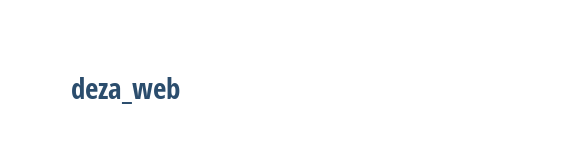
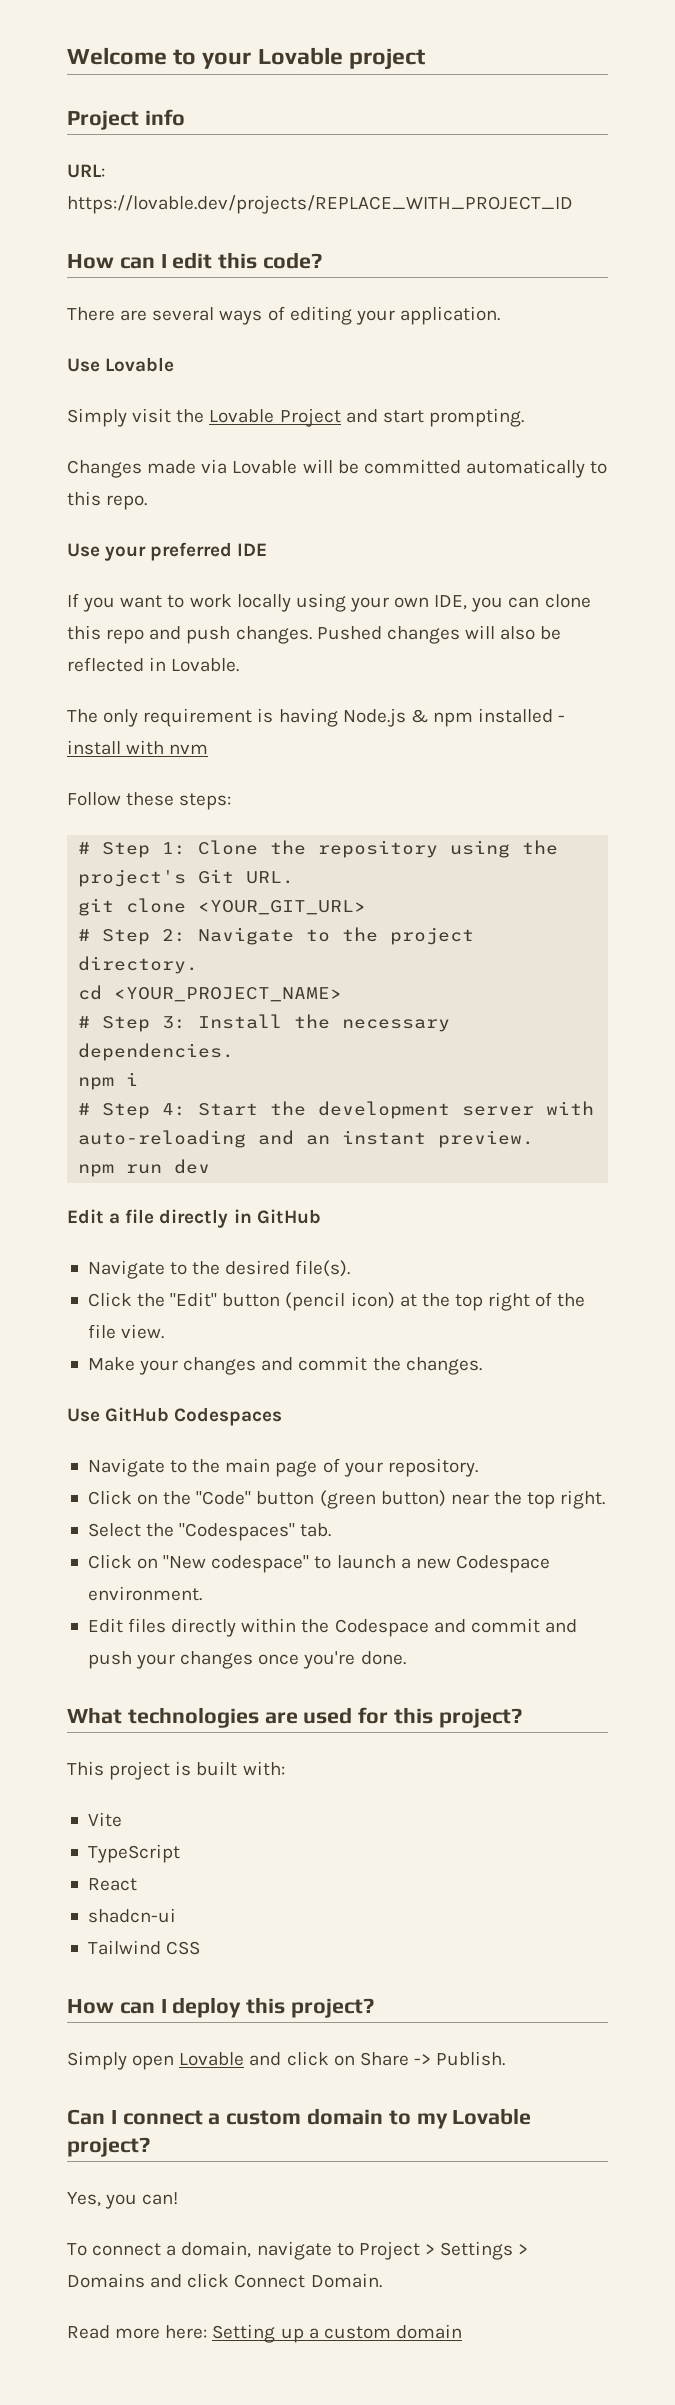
- deza_web
+ Welcome to your Lovable project
+ Project info
+ URL: https://lovable.dev/projects/REPLACE_WITH_PROJECT_ID
+ How can I edit this code?
+ There are several ways of editing your application.
+ Use Lovable
+ Simply visit the Lovable Project and start prompting.
+ Changes made via Lovable will be committed automatically to this repo.
+ Use your preferred IDE
+ If you want to work locally using your own IDE, you can clone this repo and push changes. Pushed changes will also be reflected in Lovable.
+ The only requirement is having Node.js & npm installed - install with nvm
+ Follow these steps:
+ # Step 1: Clone the repository using the project's Git URL.
+ git clone <YOUR_GIT_URL>
+ # Step 2: Navigate to the project directory.
+ cd <YOUR_PROJECT_NAME>
+ # Step 3: Install the necessary dependencies.
+ npm i
+ # Step 4: Start the development server with auto-reloading and an instant preview.
+ npm run dev
+ Edit a file directly in GitHub
+ Navigate to the desired file(s).
+ Click the "Edit" button (pencil icon) at the top right of the file view.
+ Make your changes and commit the changes.
+ Use GitHub Codespaces
+ Navigate to the main page of your repository.
+ Click on the "Code" button (green button) near the top right.
+ Select the "Codespaces" tab.
+ Click on "New codespace" to launch a new Codespace environment.
+ Edit files directly within the Codespace and commit and push your changes once you're done.
+ What technologies are used for this project?
+ This project is built with:
+ Vite
+ TypeScript
+ React
+ shadcn-ui
+ Tailwind CSS
+ How can I deploy this project?
+ Simply open Lovable and click on Share -> Publish.
+ Can I connect a custom domain to my Lovable project?
+ Yes, you can!
+ To connect a domain, navigate to Project > Settings > Domains and click Connect Domain.
+ Read more here: Setting up a custom domain

